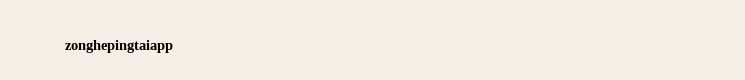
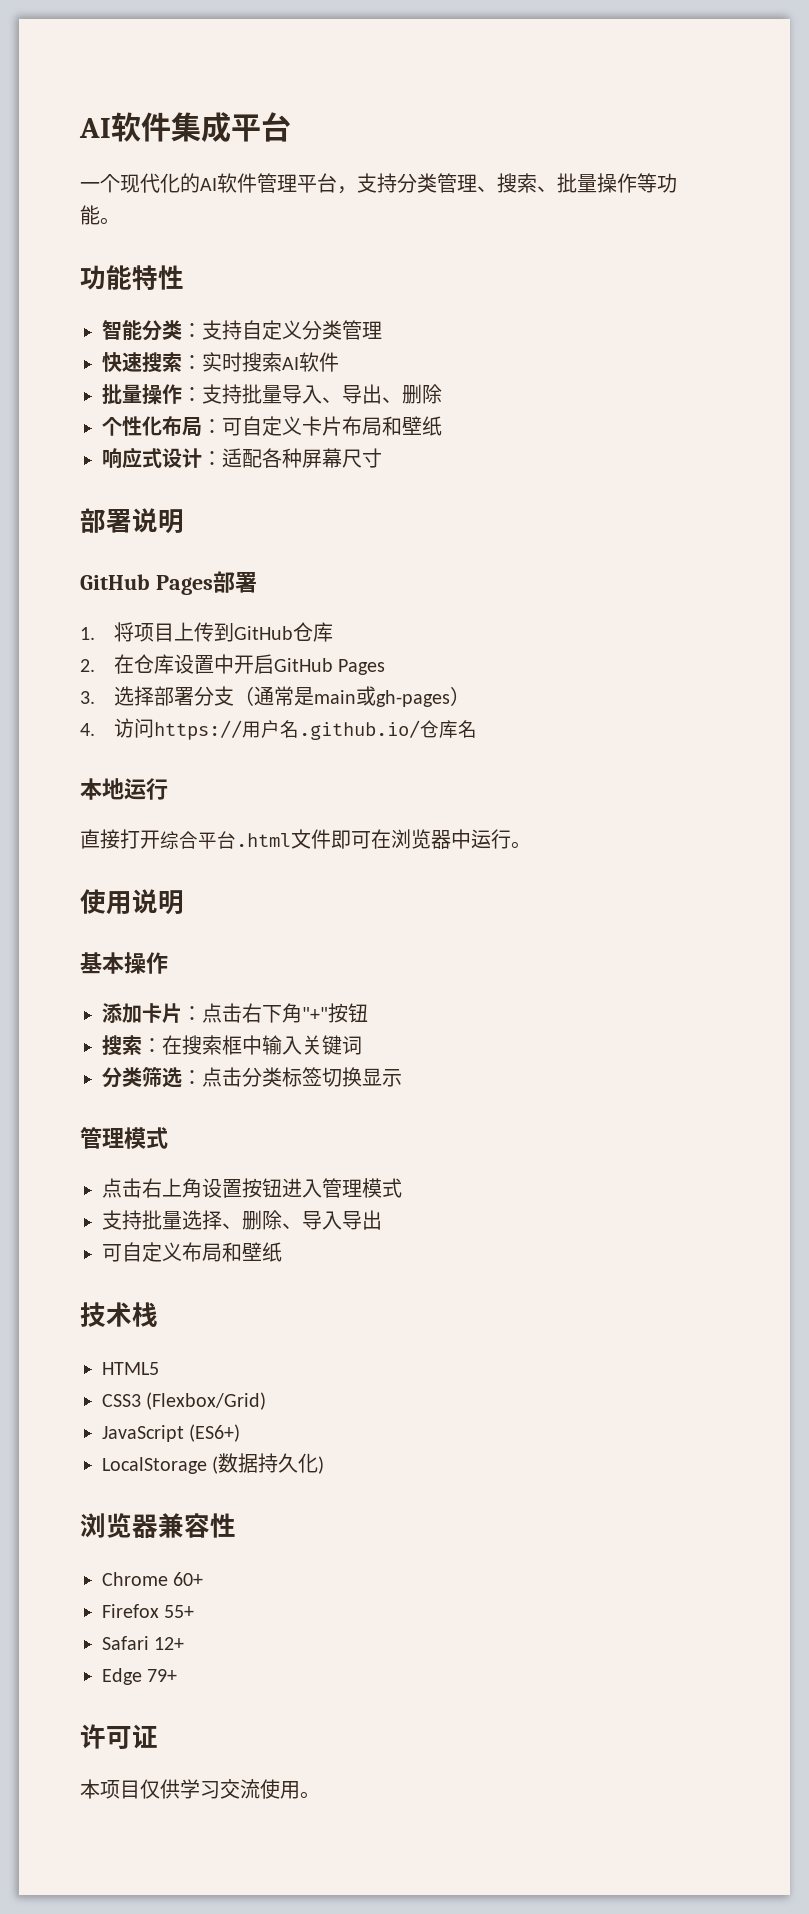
- zonghepingtaiapp
+ AI软件集成平台
+ 一个现代化的AI软件管理平台，支持分类管理、搜索、批量操作等功能。
+ 功能特性
+ 智能分类：支持自定义分类管理
+ 快速搜索：实时搜索AI软件
+ 批量操作：支持批量导入、导出、删除
+ 个性化布局：可自定义卡片布局和壁纸
+ 响应式设计：适配各种屏幕尺寸
+ 部署说明
+ GitHub Pages部署
+ 1.将项目上传到GitHub仓库
+ 2.在仓库设置中开启GitHub Pages
+ 3.选择部署分支（通常是main或gh-pages）
+ 4.访问https://用户名.github.io/仓库名
+ 本地运行
+ 直接打开综合平台.html文件即可在浏览器中运行。
+ 使用说明
+ 基本操作
+ 添加卡片：点击右下角"+"按钮
+ 搜索：在搜索框中输入关键词
+ 分类筛选：点击分类标签切换显示
+ 管理模式
+ 点击右上角设置按钮进入管理模式
+ 支持批量选择、删除、导入导出
+ 可自定义布局和壁纸
+ 技术栈
+ HTML5
+ CSS3 (Flexbox/Grid)
+ JavaScript (ES6+)
+ LocalStorage (数据持久化)
+ 浏览器兼容性
+ Chrome 60+
+ Firefox 55+
+ Safari 12+
+ Edge 79+
+ 许可证
+ 本项目仅供学习交流使用。

